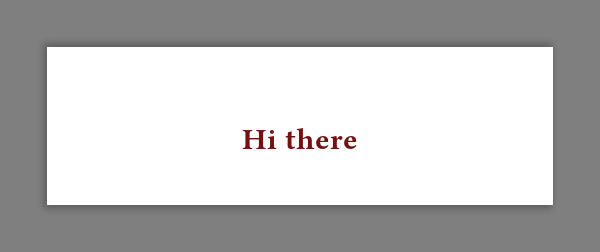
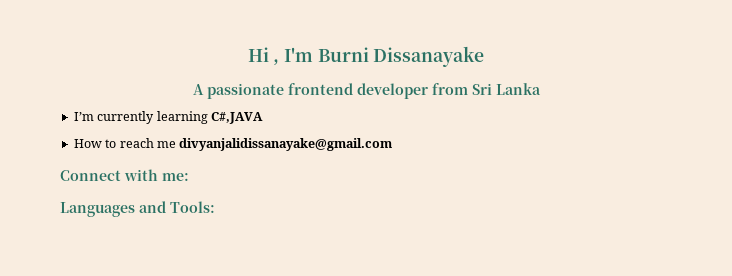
- Hi there
+ Hi , I'm Burni Dissanayake
+ A passionate frontend developer from Sri Lanka
+ I’m currently learning C#,JAVA
+ How to reach me divyanjalidissanayake@gmail.com
+ Connect with me:
+ Languages and Tools:

